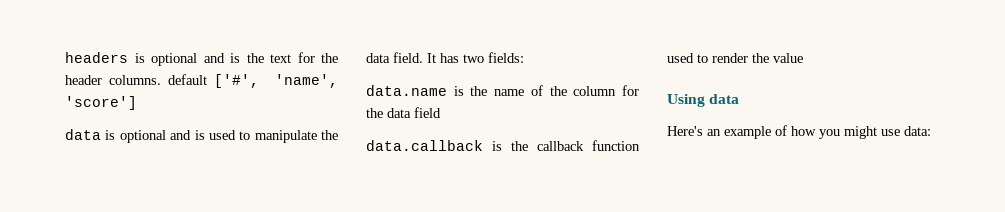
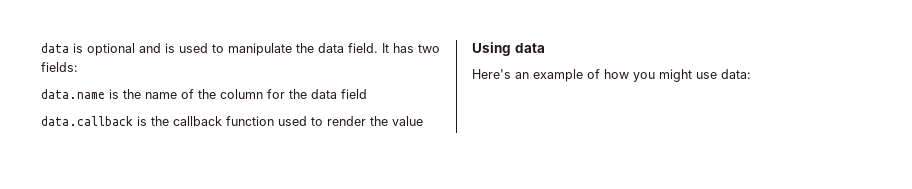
- headers is optional and is the text for the header columns. default ['#', 'name', 'score']

